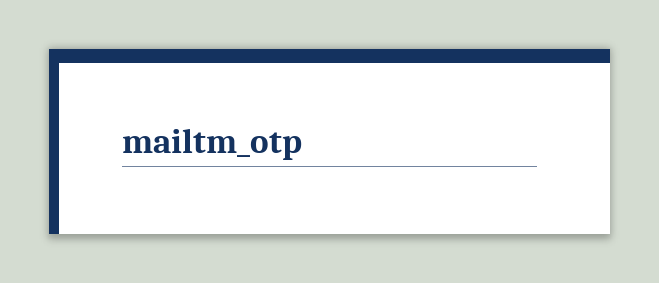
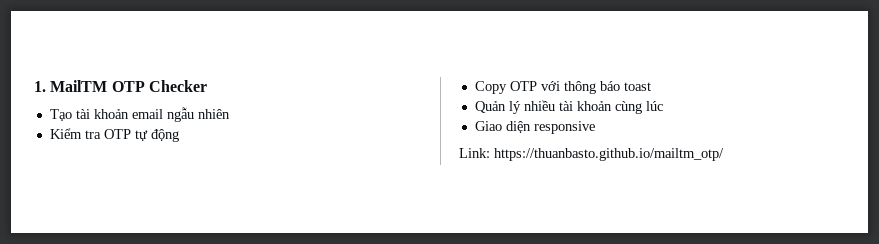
- mailtm_otp
+ 1. MailTM OTP Checker
+ Tạo tài khoản email ngẫu nhiên
+ Kiểm tra OTP tự động
+ Copy OTP với thông báo toast
+ Quản lý nhiều tài khoản cùng lúc
+ Giao diện responsive
+ Link: https://thuanbasto.github.io/mailtm_otp/

